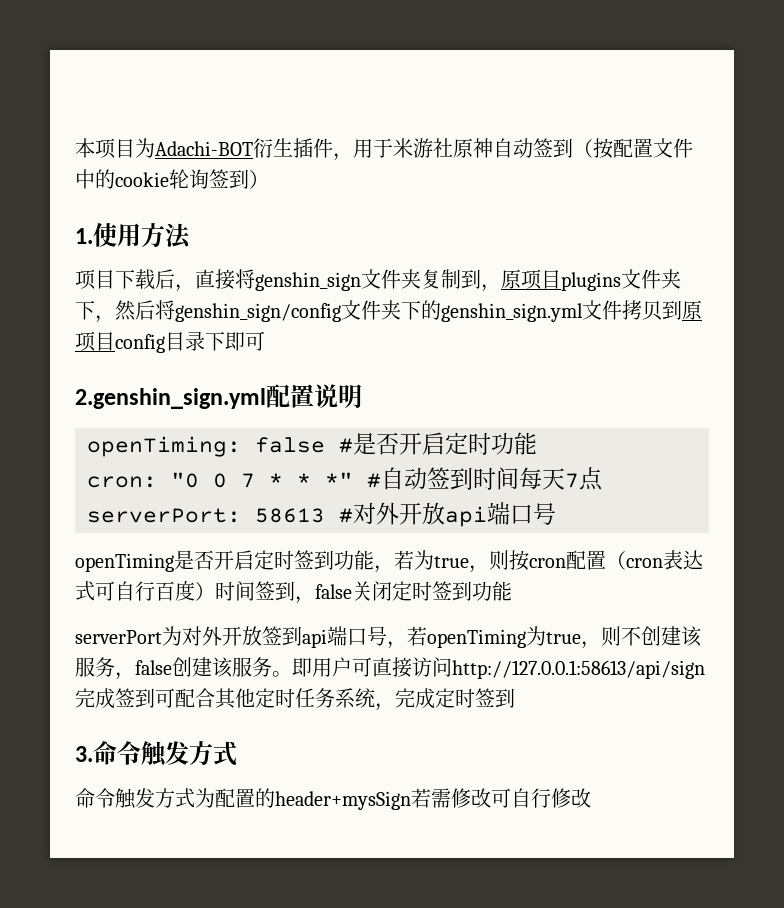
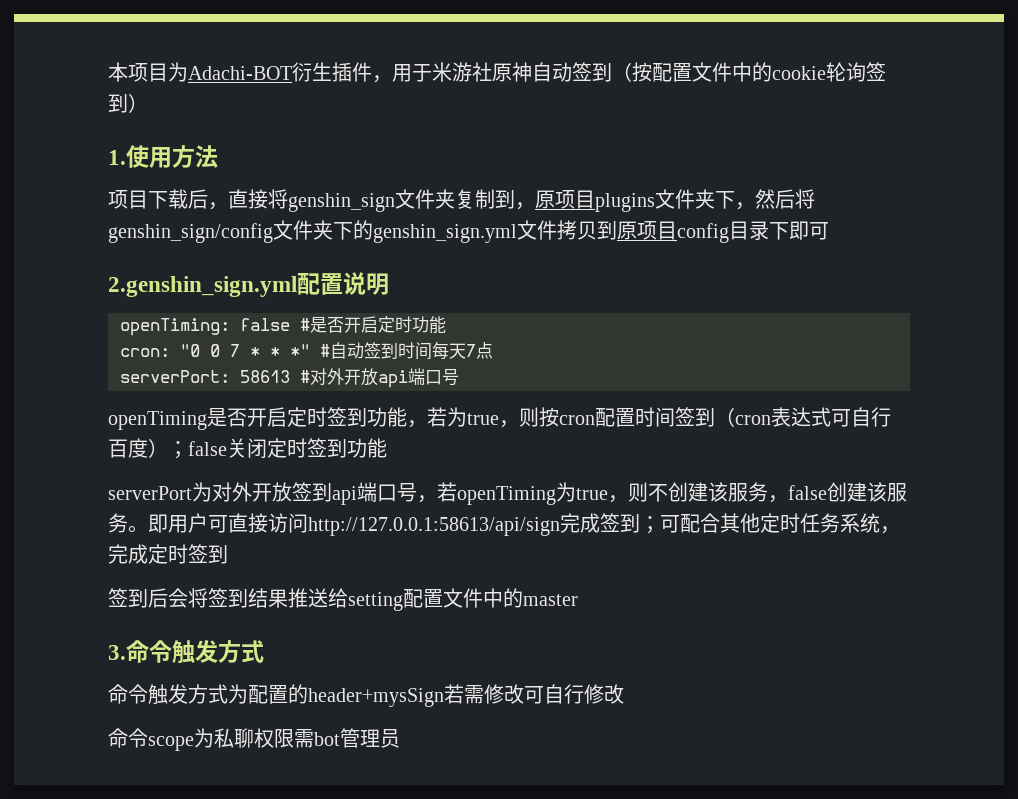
- openTiming是否开启定时签到功能，若为true，则按cron配置（cron表达式可自行百度）时间签到，false关闭定时签到功能
+ openTiming是否开启定时签到功能，若为true，则按cron配置时间签到（cron表达式可自行百度）；false关闭定时签到功能
- 即用户可直接访问http://127.0.0.1:58613/api/sign完成签到可配合其他定时任务系统，完成定时签到
+ 即用户可直接访问http://127.0.0.1:58613/api/sign完成签到；可配合其他定时任务系统，完成定时签到
+ 签到后会将签到结果推送给setting配置文件中的master
+ 命令scope为私聊权限需bot管理员

